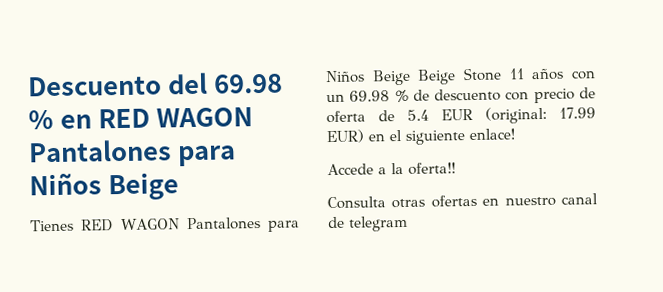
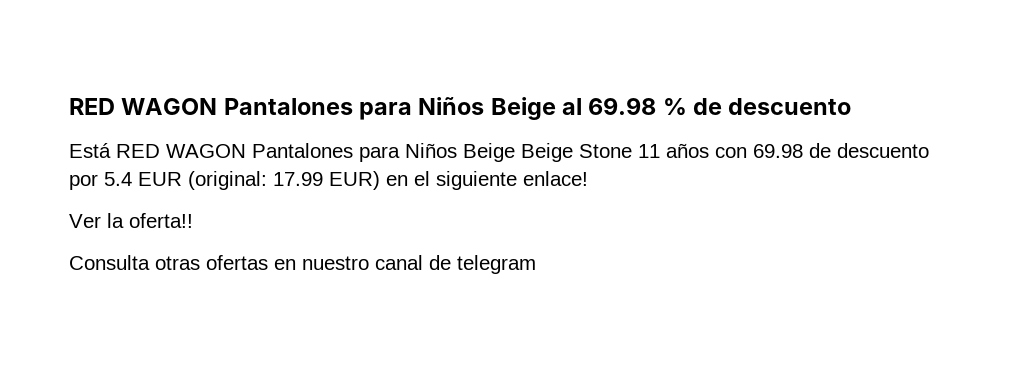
- Descuento del 69.98 % en RED WAGON Pantalones para Niños Beige
- Tienes RED WAGON Pantalones para Niños Beige Beige Stone 11 años con un 69.98 % de descuento con precio de oferta de 5.4 EUR (original: 17.99 EUR) en el siguiente enlace!
+ RED WAGON Pantalones para Niños Beige al 69.98 % de descuento
+ Está RED WAGON Pantalones para Niños Beige Beige Stone 11 años con 69.98 de descuento por 5.4 EUR (original: 17.99 EUR) en el siguiente enlace!
- Accede a la oferta!!
+ Ver la oferta!!

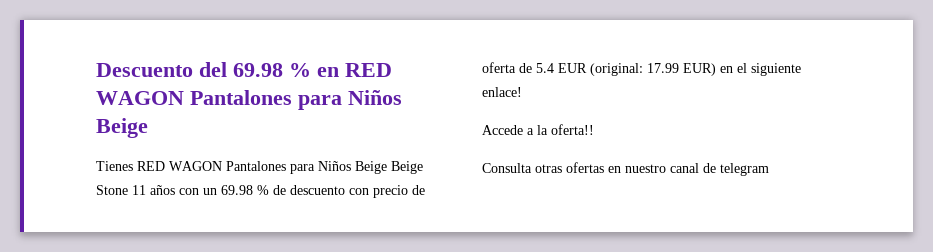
- RED WAGON Pantalones para Niños Beige al 69.98 % de descuento
- Está RED WAGON Pantalones para Niños Beige Beige Stone 11 años con 69.98 de descuento por 5.4 EUR (original: 17.99 EUR) en el siguiente enlace!
+ Descuento del 69.98 % en RED WAGON Pantalones para Niños Beige
+ Tienes RED WAGON Pantalones para Niños Beige Beige Stone 11 años con un 69.98 % de descuento con precio de oferta de 5.4 EUR (original: 17.99 EUR) en el siguiente enlace!
- Ver la oferta!!
+ Accede a la oferta!!

